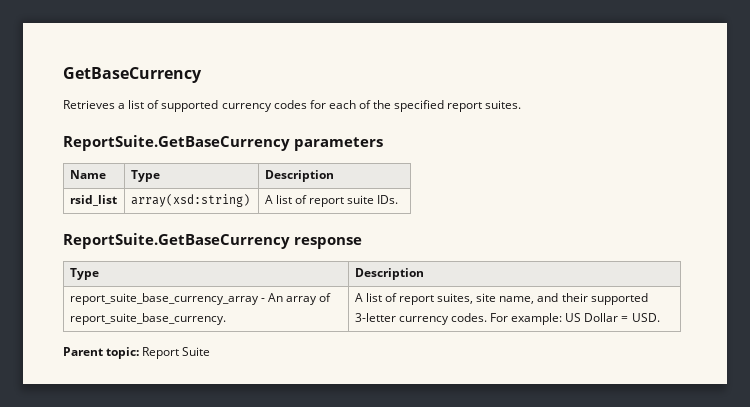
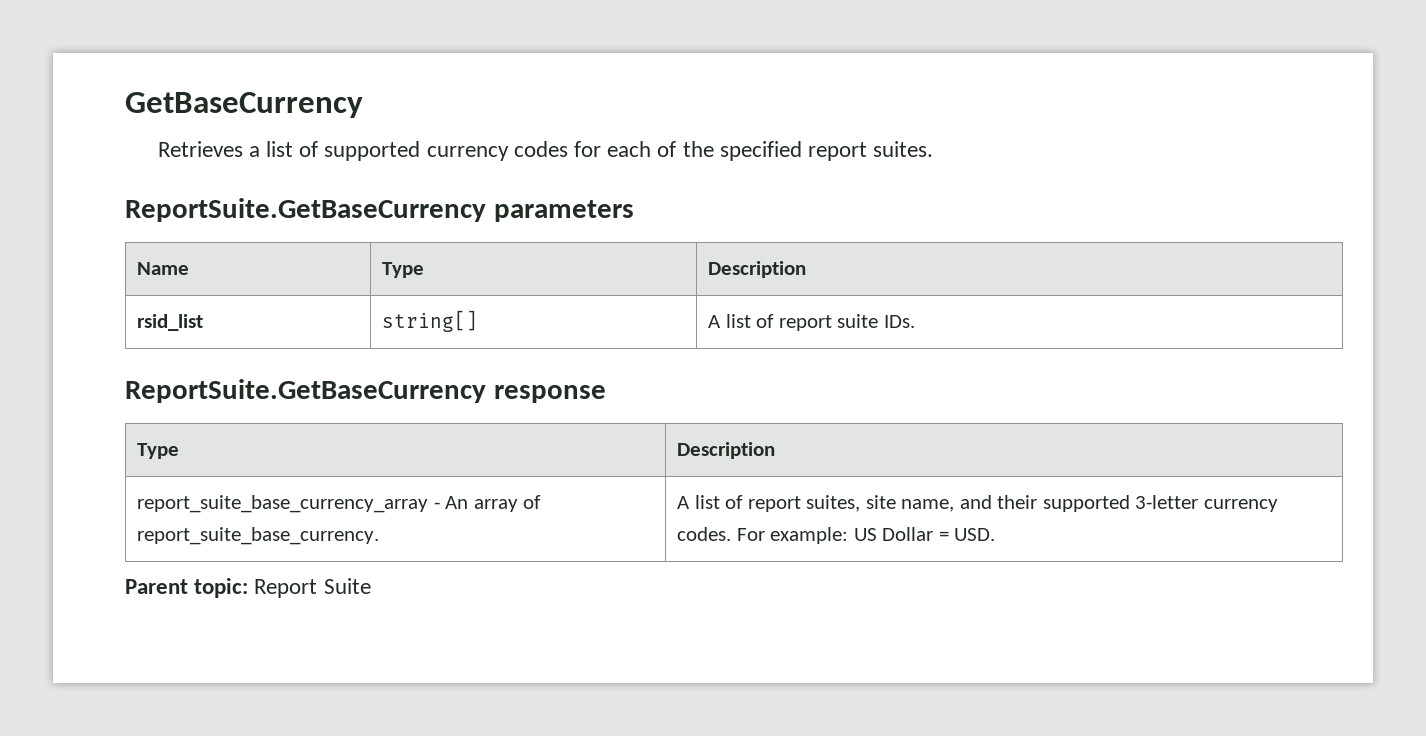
- rsid_list | array(xsd:string) | A list of report suite IDs.
+ rsid_list | string[] | A list of report suite IDs.

